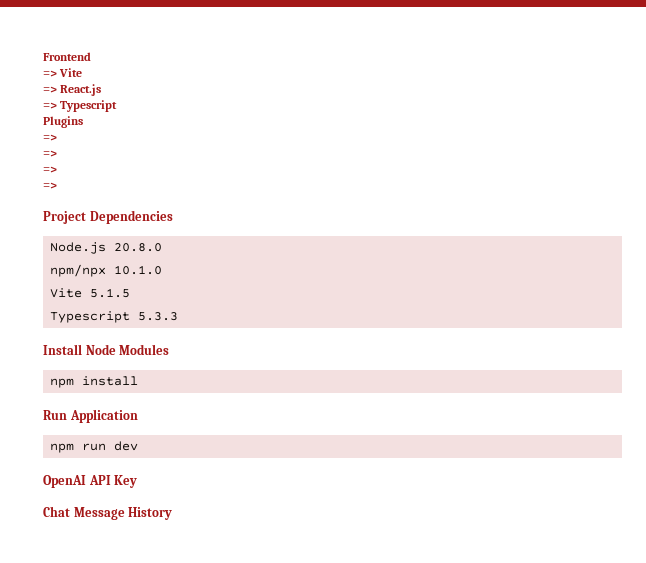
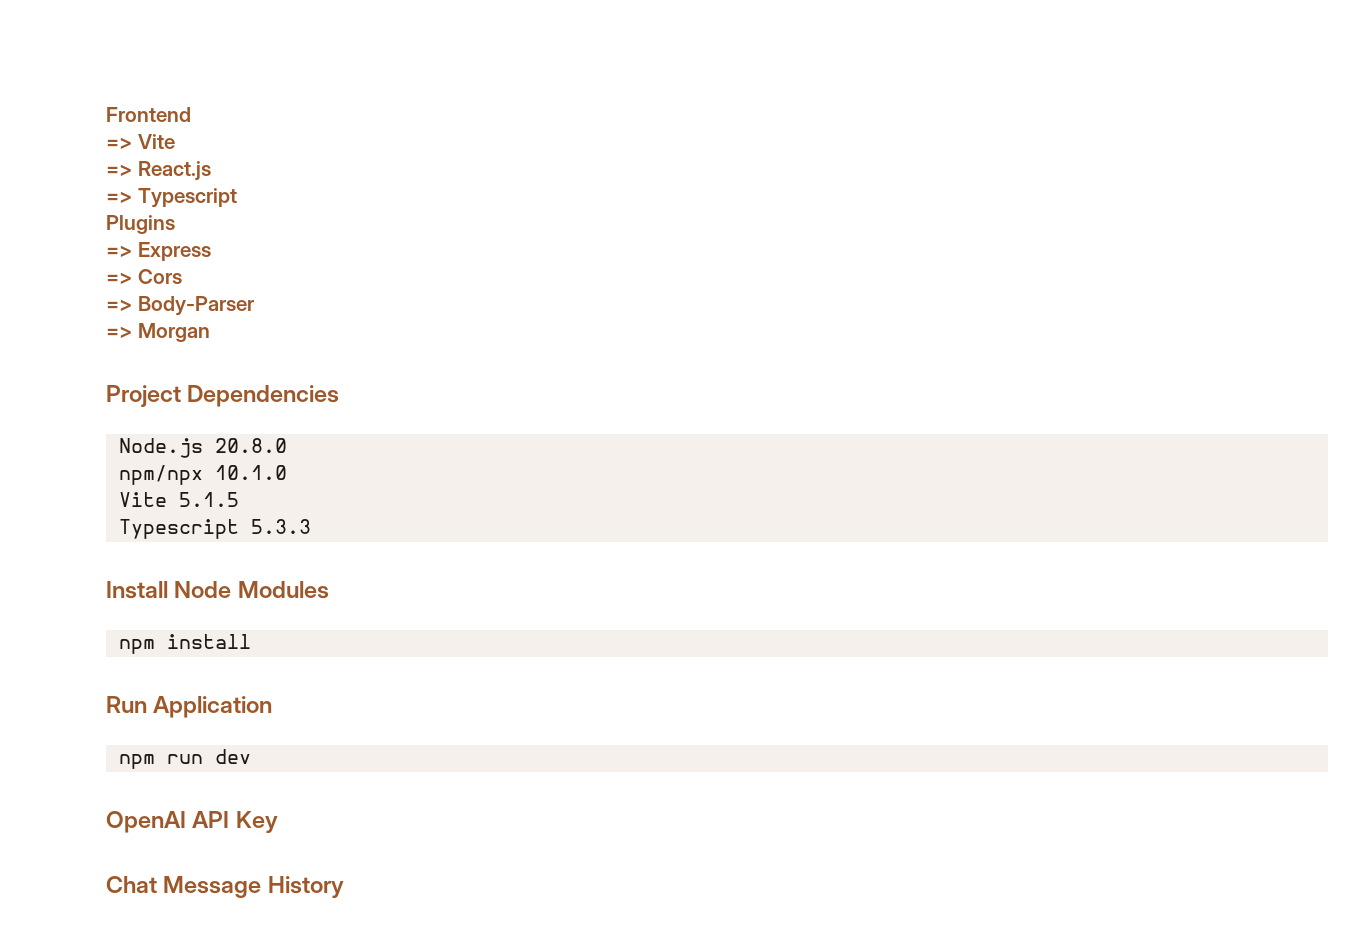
  Plugins
- =>
- =>
- =>
- =>
+ => Express
+ => Cors
+ => Body-Parser
+ => Morgan

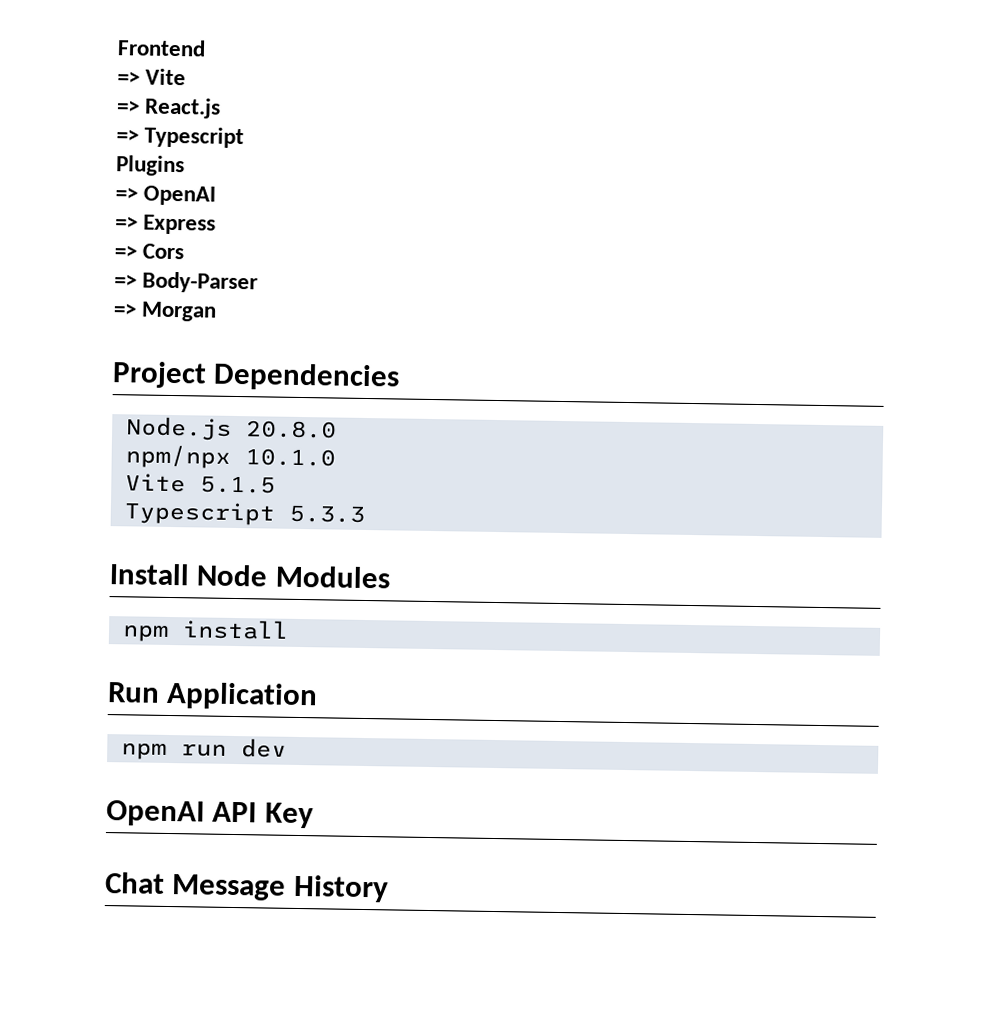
+ => OpenAI

